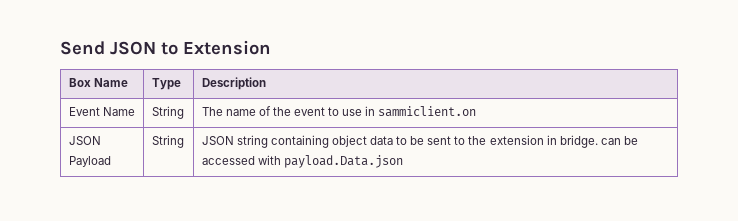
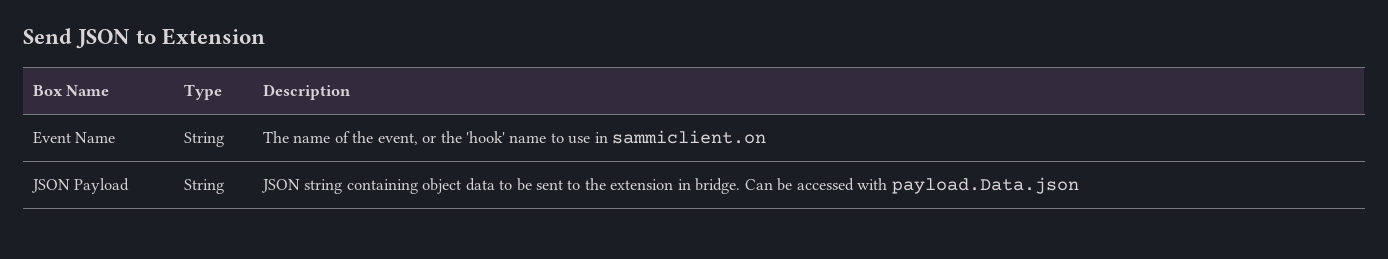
- Event Name | String | The name of the event to use in sammiclient.on
+ Event Name | String | The name of the event, or the 'hook' name to use in sammiclient.on
- JSON Payload | String | JSON string containing object data to be sent to the extension in bridge. can be accessed with payload.Data.json
+ JSON Payload | String | JSON string containing object data to be sent to the extension in bridge. Can be accessed with payload.Data.json

